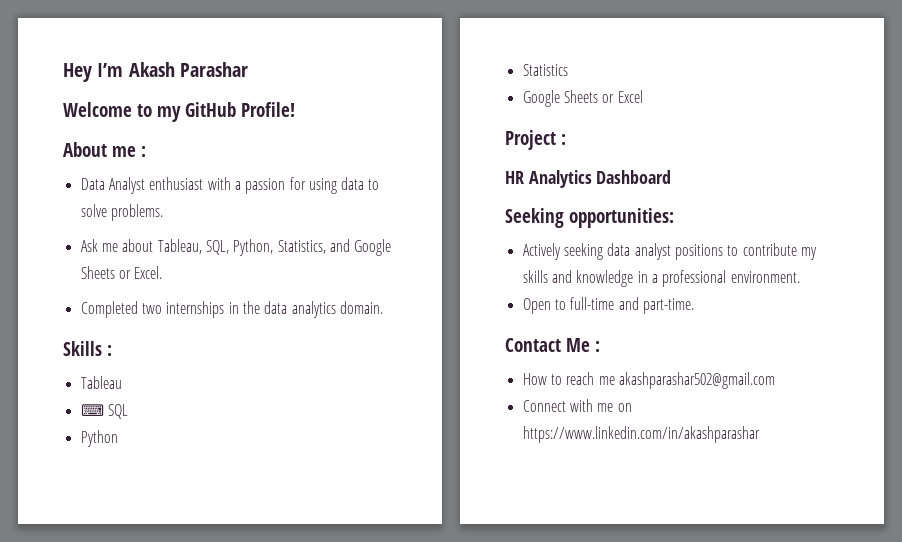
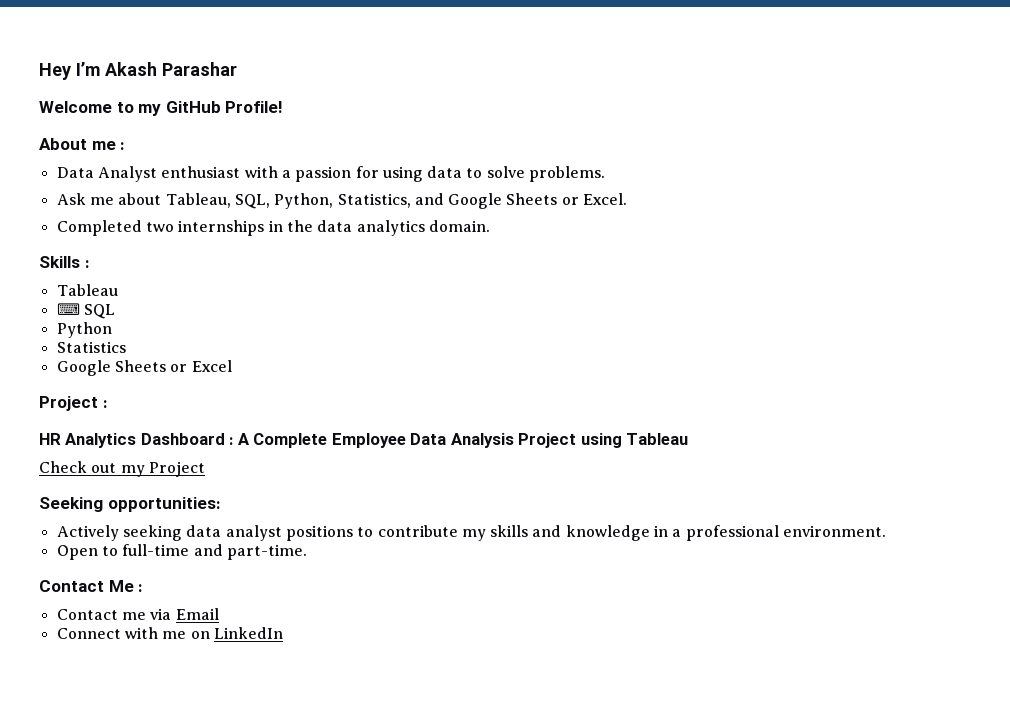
- HR Analytics Dashboard
+ HR Analytics Dashboard : A Complete Employee Data Analysis Project using Tableau
+ Check out my Project
- How to reach me akashparashar502@gmail.com
+ Contact me via Email
- Connect with me on https://www.linkedin.com/in/akashparashar
+ Connect with me on LinkedIn

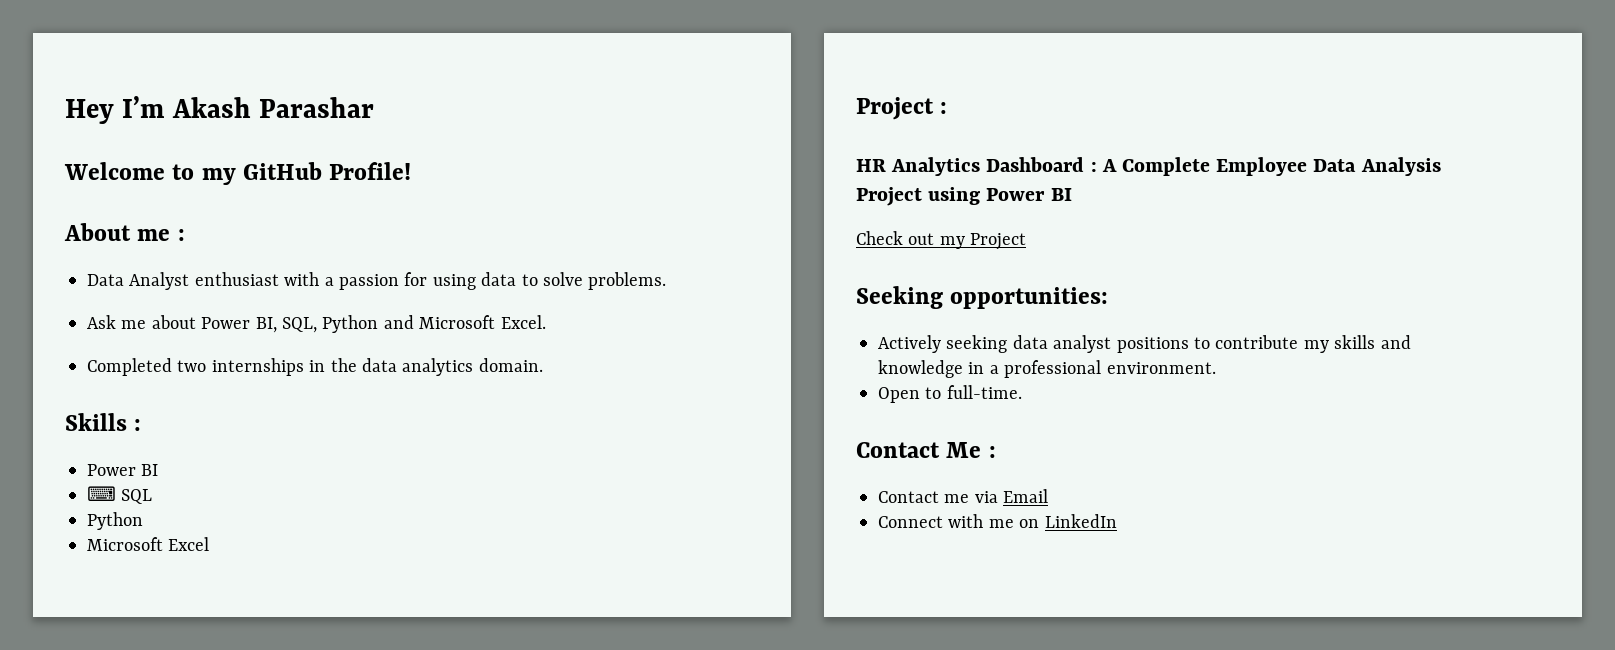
- Ask me about Tableau, SQL, Python, Statistics, and Google Sheets or Excel.
+ Ask me about Power BI, SQL, Python and Microsoft Excel.
  Skills :
- Tableau
+ Power BI
- Statistics
- Google Sheets or Excel
+ Microsoft Excel
- HR Analytics Dashboard : A Complete Employee Data Analysis Project using Tableau
+ HR Analytics Dashboard : A Complete Employee Data Analysis Project using Power BI
- Open to full-time and part-time.
+ Open to full-time.

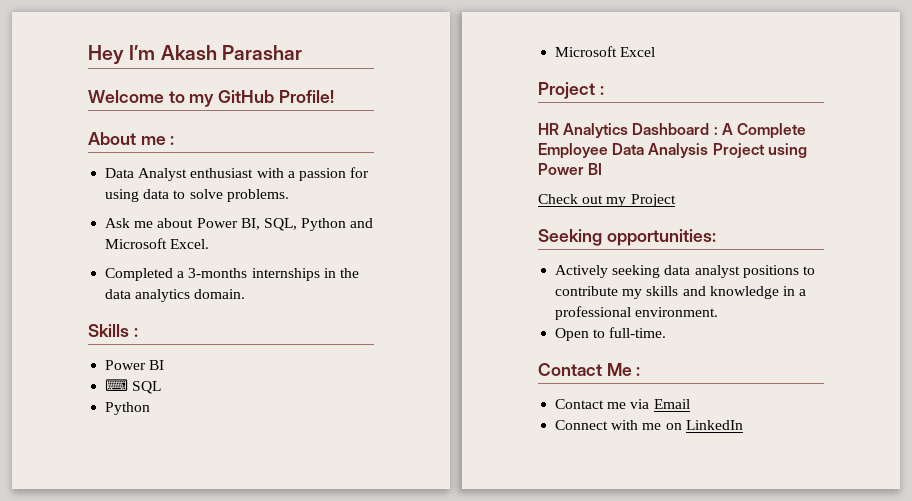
- Completed two internships in the data analytics domain.
+ Completed a 3-months internships in the data analytics domain.

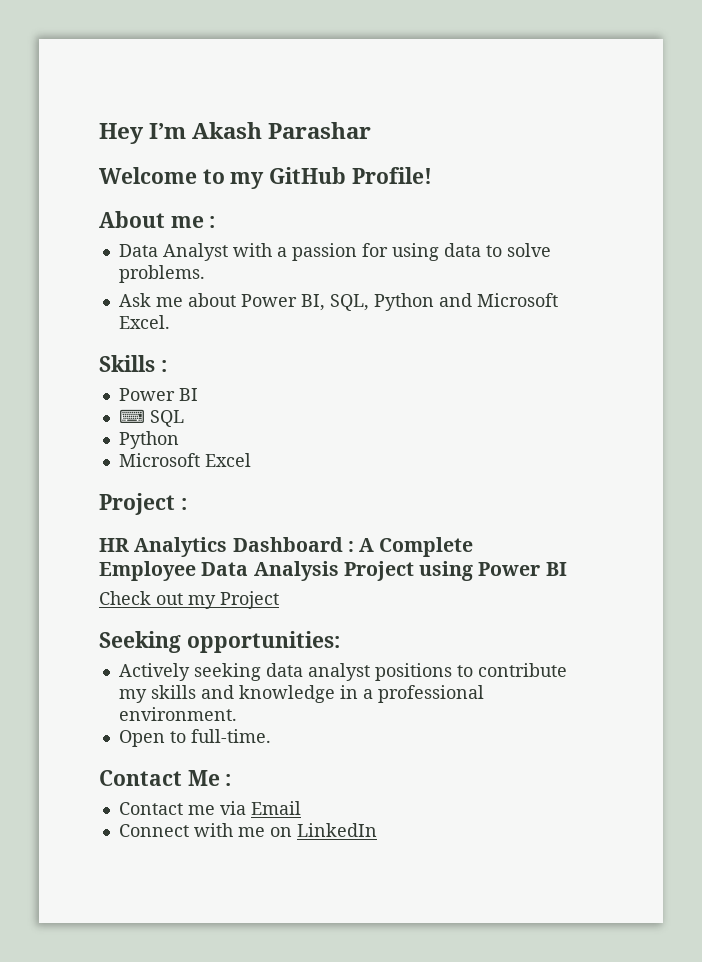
- Data Analyst enthusiast with a passion for using data to solve problems.
+ Data Analyst with a passion for using data to solve problems.
- Completed a 3-months internships in the data analytics domain.

